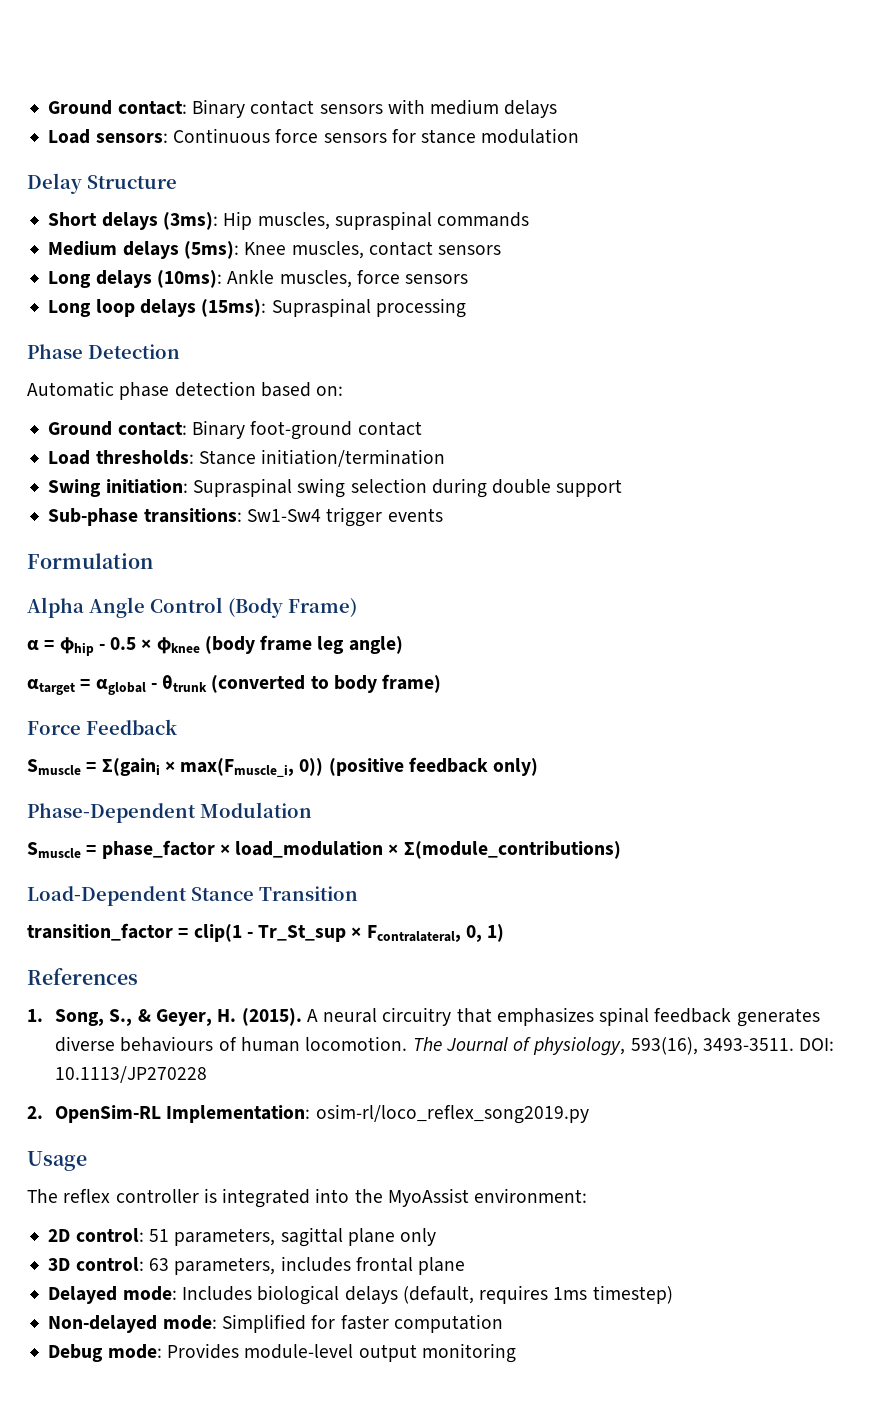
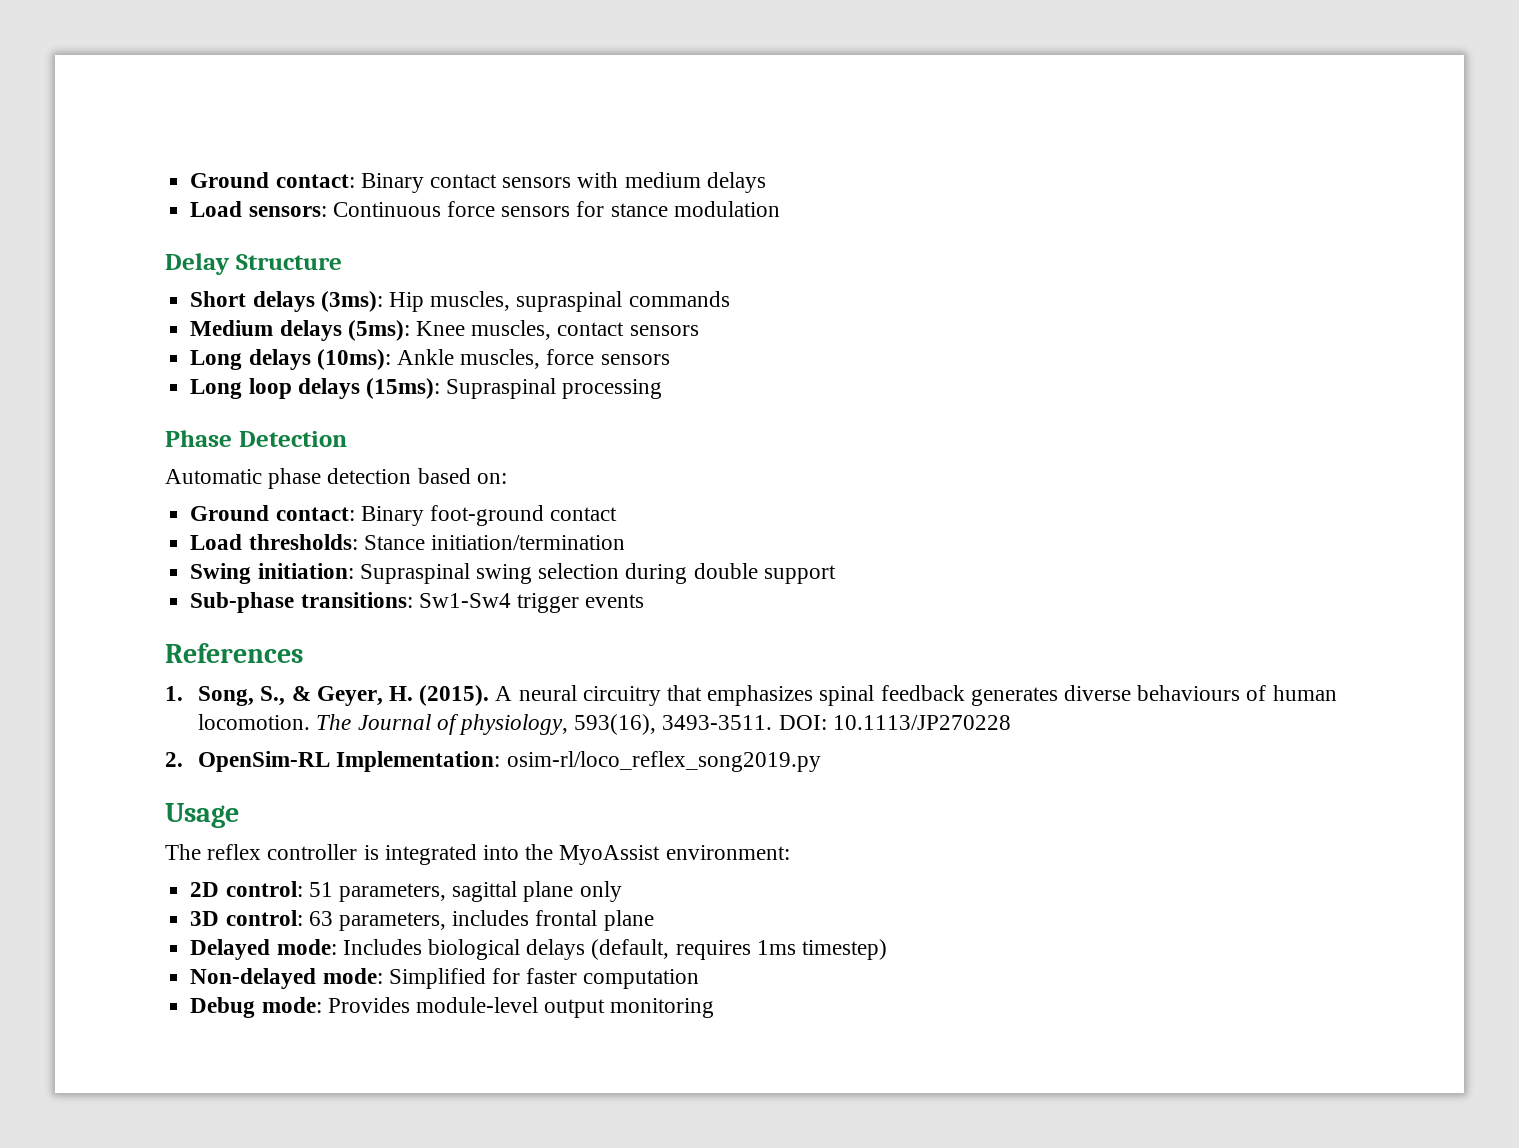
- Formulation
- Alpha Angle Control (Body Frame)
- α = φhip - 0.5 × φknee (body frame leg angle)
- αtarget = αglobal - θtrunk (converted to body frame)
- Force Feedback
- Smuscle = Σ(gaini × max(Fmuscle_i, 0)) (positive feedback only)
- Phase-Dependent Modulation
- Smuscle = phase_factor × load_modulation × Σ(module_contributions)
- Load-Dependent Stance Transition
- transition_factor = clip(1 - Tr_St_sup × Fcontralateral, 0, 1)

